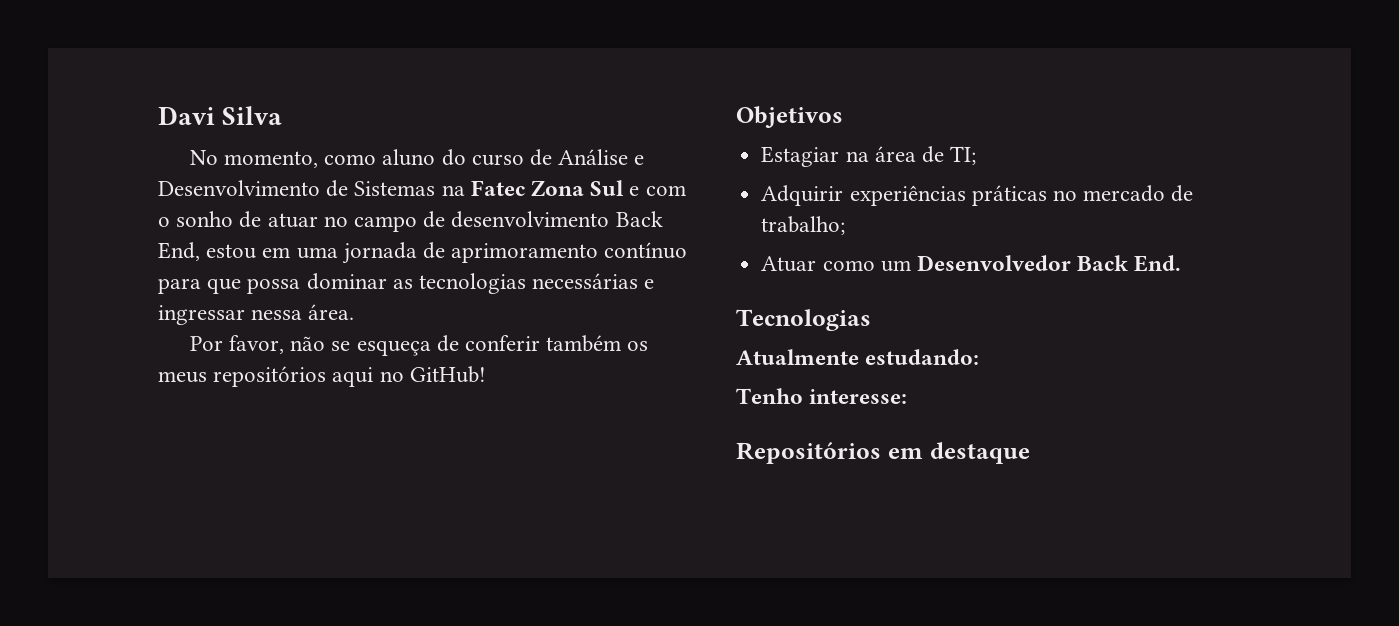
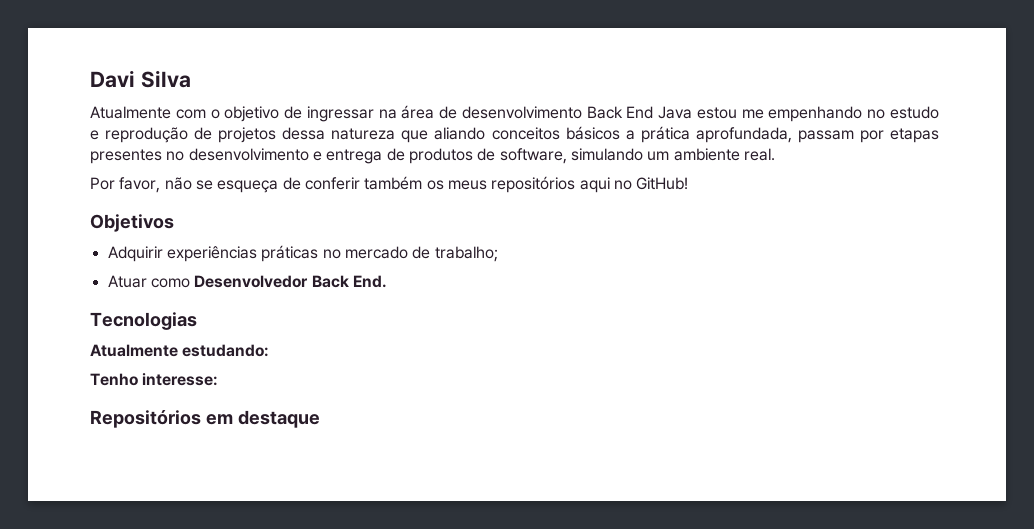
- No momento, como aluno do curso de Análise e Desenvolvimento de Sistemas na Fatec Zona Sul e com o sonho de atuar no campo de desenvolvimento Back End, estou em uma jornada de aprimoramento contínuo para que possa dominar as tecnologias necessárias e ingressar nessa área.
+ Atualmente com o objetivo de ingressar na área de desenvolvimento Back End Java estou me empenhando no estudo e reprodução de projetos dessa natureza que aliando conceitos básicos a prática aprofundada, passam por etapas presentes no desenvolvimento e entrega de produtos de software, simulando um ambiente real.
- Estagiar na área de TI;
- Atuar como um Desenvolvedor Back End.
+ Atuar como Desenvolvedor Back End.

